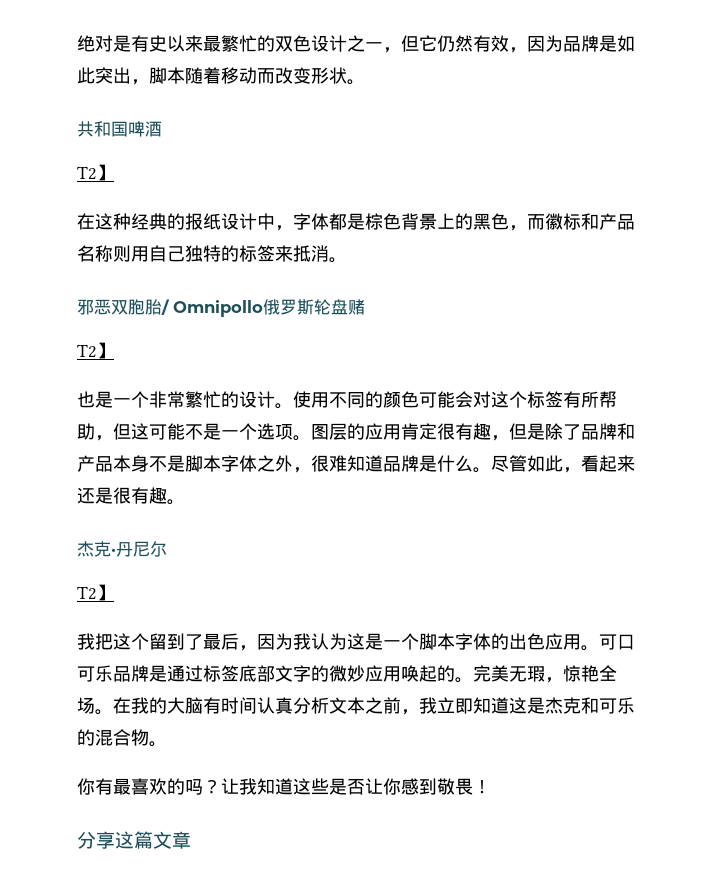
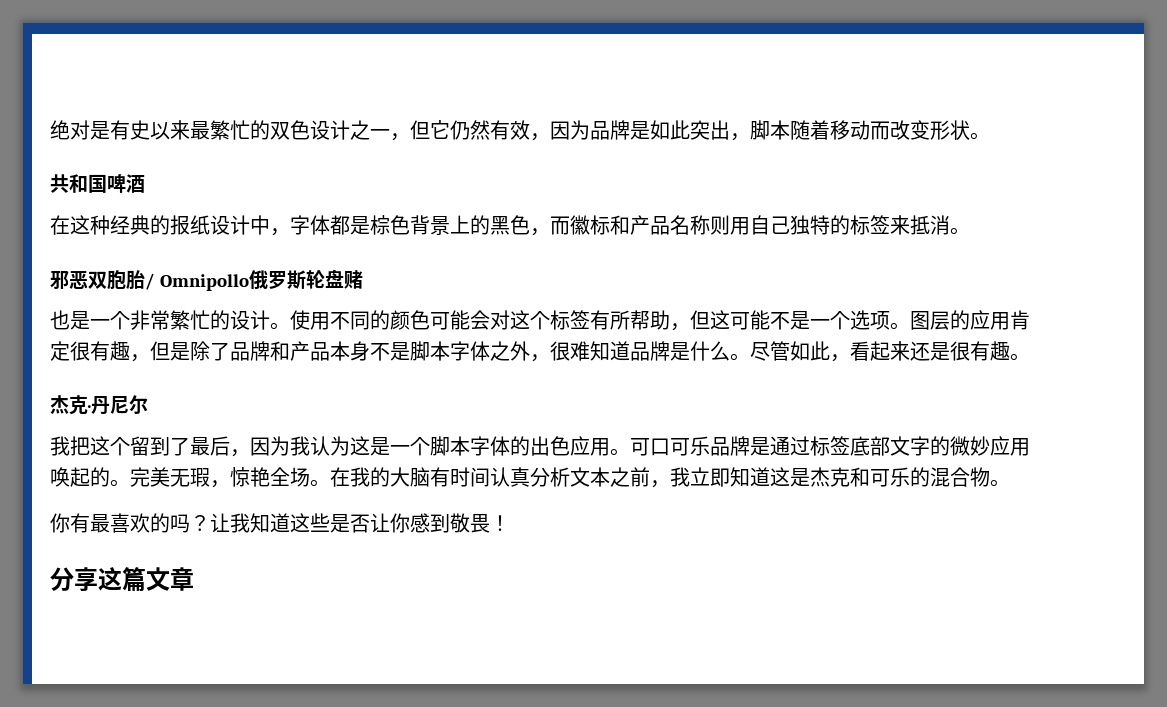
  共和国啤酒
- T2】
  邪恶双胞胎/ Omnipollo俄罗斯轮盘赌
- T2】
  杰克·丹尼尔
- T2】

